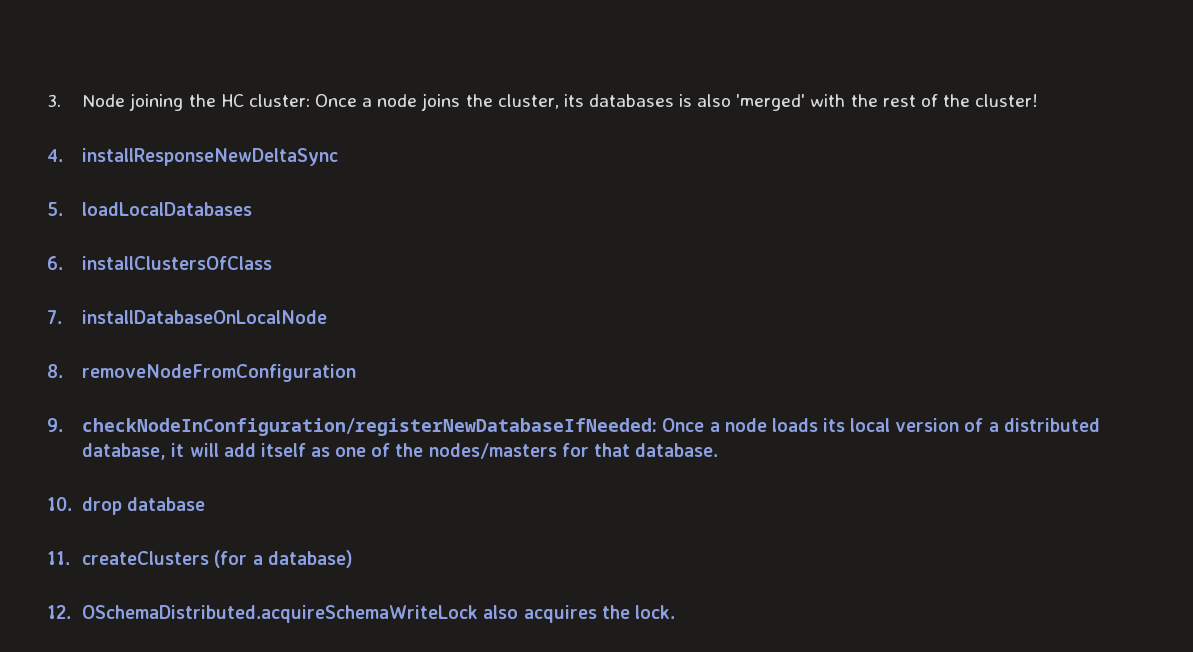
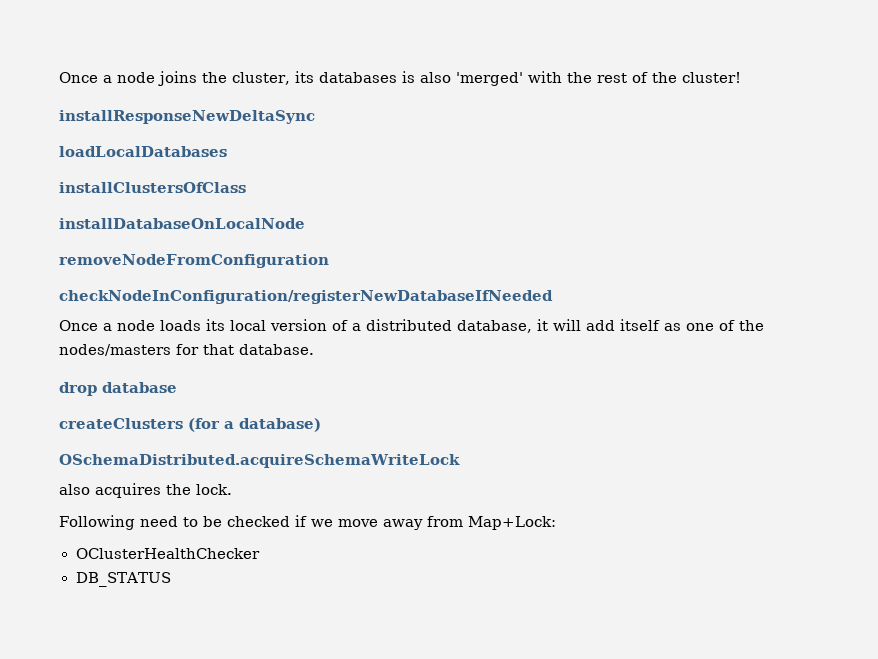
- 3. Node joining the HC cluster: Once a node joins the cluster, its databases is also 'merged' with the rest of the cluster!
+ Once a node joins the cluster, its databases is also 'merged' with the rest of the cluster!
- 4. installResponseNewDeltaSync
+ installResponseNewDeltaSync
- 5. loadLocalDatabases
+ loadLocalDatabases
- 6. installClustersOfClass
+ installClustersOfClass
- 7. installDatabaseOnLocalNode
+ installDatabaseOnLocalNode
- 8. removeNodeFromConfiguration
+ removeNodeFromConfiguration
- 9. checkNodeInConfiguration/registerNewDatabaseIfNeeded: Once a node loads its local version of a distributed database, it will add itself as one of the nodes/masters for that database.
+ checkNodeInConfiguration/registerNewDatabaseIfNeeded
+ Once a node loads its local version of a distributed database, it will add itself as one of the nodes/masters for that database.
- 10. drop database
+ drop database
- 11. createClusters (for a database)
+ createClusters (for a database)
- 12. OSchemaDistributed.acquireSchemaWriteLock also acquires the lock.
+ OSchemaDistributed.acquireSchemaWriteLock
+ also acquires the lock.
+ Following need to be checked if we move away from Map+Lock:
+ OClusterHealthChecker
+ DB_STATUS

